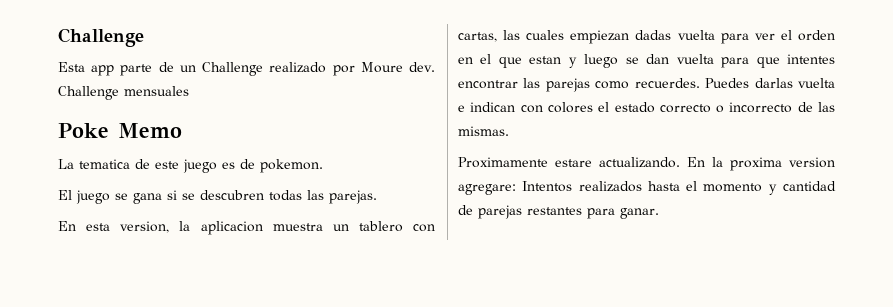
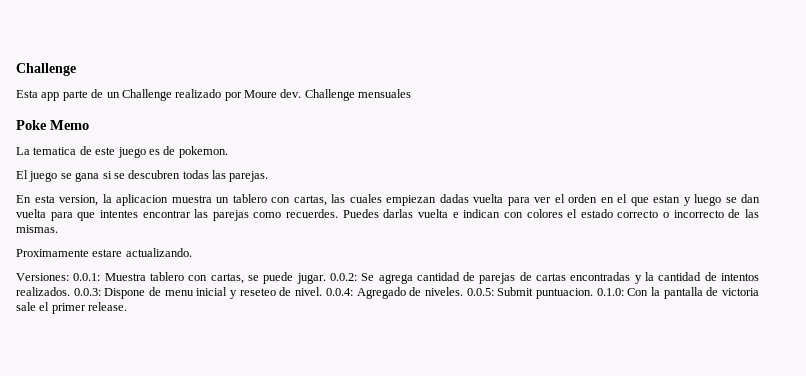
- Proximamente estare actualizando. En la proxima version agregare: Intentos realizados hasta el momento y cantidad de parejas restantes para ganar.
+ Proximamente estare actualizando.
+ Versiones: 0.0.1: Muestra tablero con cartas, se puede jugar. 0.0.2: Se agrega cantidad de parejas de cartas encontradas y la cantidad de intentos realizados. 0.0.3: Dispone de menu inicial y reseteo de nivel. 0.0.4: Agregado de niveles. 0.0.5: Submit puntuacion. 0.1.0: Con la pantalla de victoria sale el primer release.

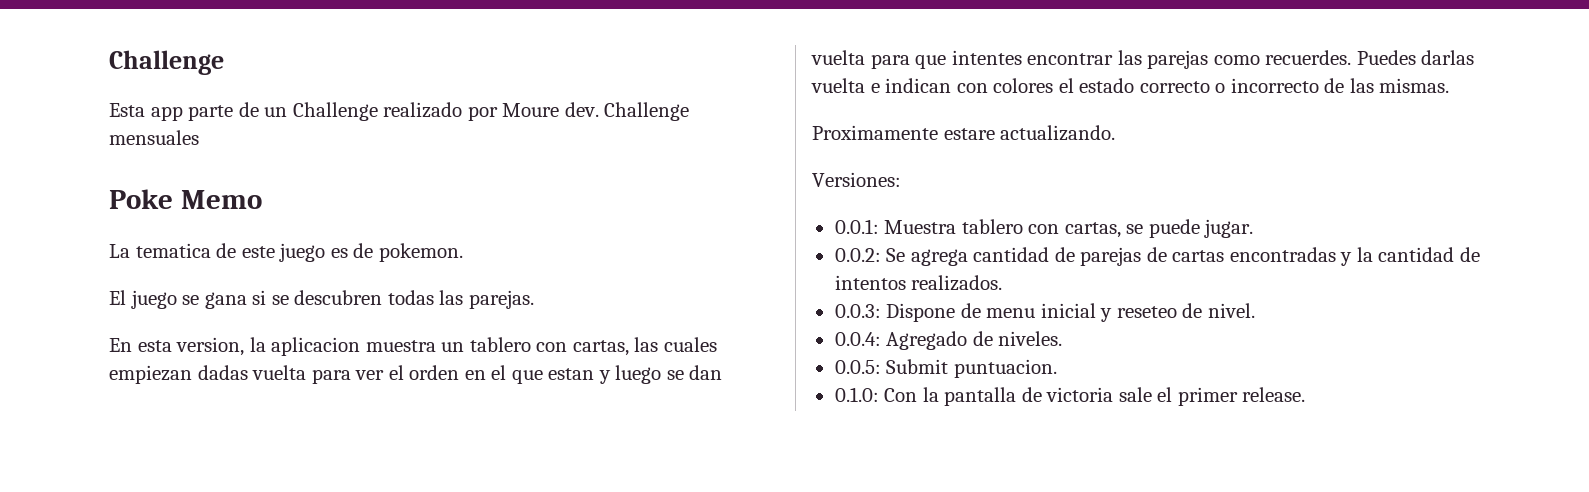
- Versiones: 0.0.1: Muestra tablero con cartas, se puede jugar. 0.0.2: Se agrega cantidad de parejas de cartas encontradas y la cantidad de intentos realizados. 0.0.3: Dispone de menu inicial y reseteo de nivel. 0.0.4: Agregado de niveles. 0.0.5: Submit puntuacion. 0.1.0: Con la pantalla de victoria sale el primer release.
+ Versiones:
+ 0.0.1: Muestra tablero con cartas, se puede jugar.
+ 0.0.2: Se agrega cantidad de parejas de cartas encontradas y la cantidad de intentos realizados.
+ 0.0.3: Dispone de menu inicial y reseteo de nivel.
+ 0.0.4: Agregado de niveles.
+ 0.0.5: Submit puntuacion.
+ 0.1.0: Con la pantalla de victoria sale el primer release.

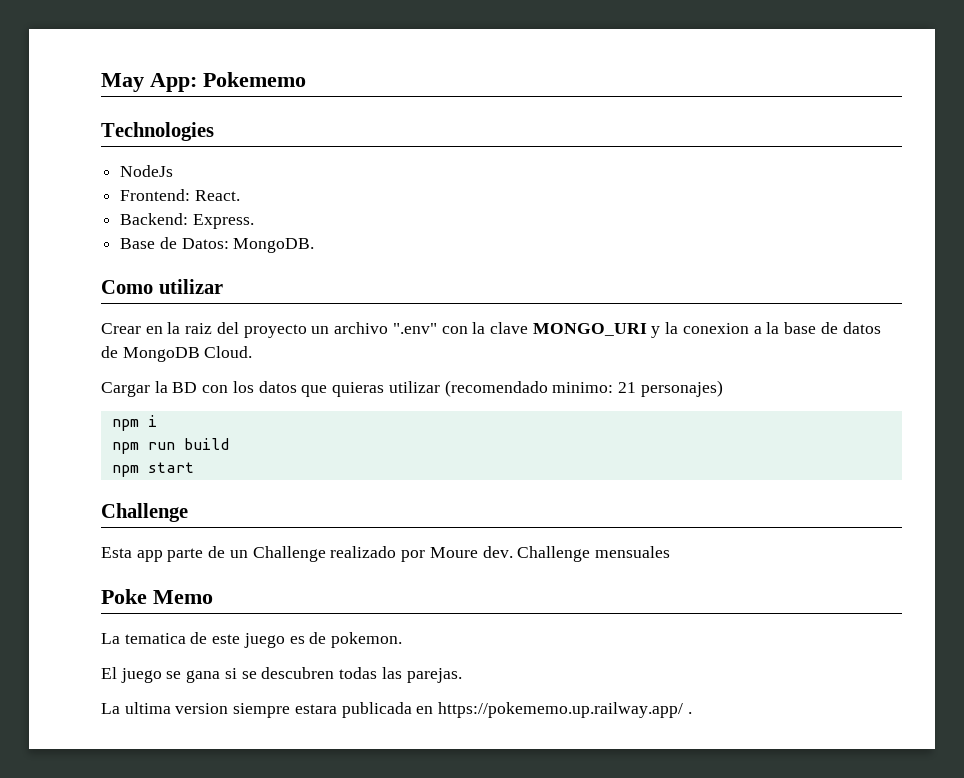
+ May App: Pokememo
+ Technologies
+ NodeJs
+ Frontend: React.
+ Backend: Express.
+ Base de Datos: MongoDB.
+ Como utilizar
+ Crear en la raiz del proyecto un archivo ".env" con la clave MONGO_URI y la conexion a la base de datos de MongoDB Cloud.
+ Cargar la BD con los datos que quieras utilizar (recomendado minimo: 21 personajes)
+ npm i
+ npm run build
+ npm start
- En esta version, la aplicacion muestra un tablero con cartas, las cuales empiezan dadas vuelta para ver el orden en el que estan y luego se dan vuelta para que intentes encontrar las parejas como recuerdes. Puedes darlas vuelta e indican con colores el estado correcto o incorrecto de las mismas.
- Proximamente estare actualizando.
- Versiones:
- 0.0.1: Muestra tablero con cartas, se puede jugar.
- 0.0.2: Se agrega cantidad de parejas de cartas encontradas y la cantidad de intentos realizados.
- 0.0.3: Dispone de menu inicial y reseteo de nivel.
- 0.0.4: Agregado de niveles.
- 0.0.5: Submit puntuacion.
- 0.1.0: Con la pantalla de victoria sale el primer release.
+ La ultima version siempre estara publicada en https://pokememo.up.railway.app/ .

